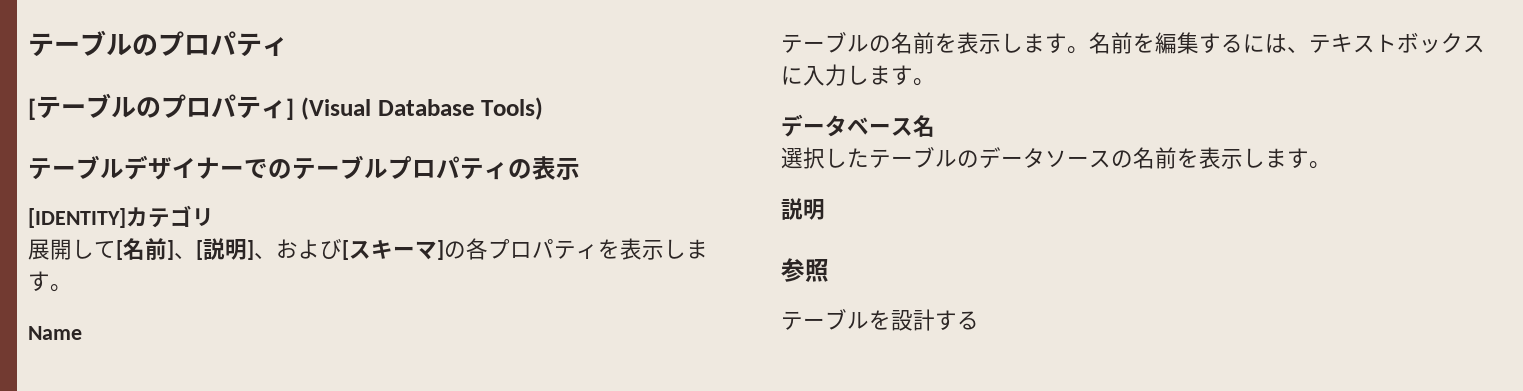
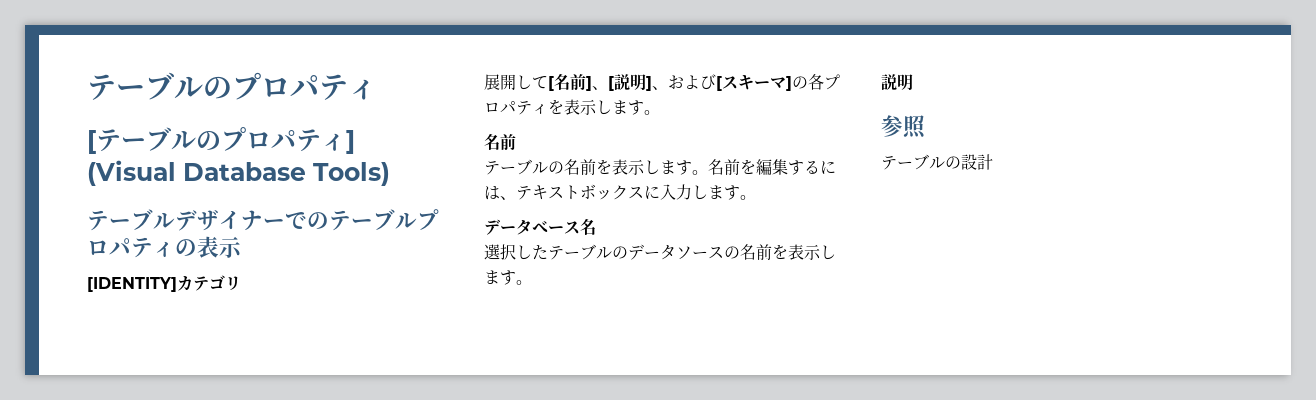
  展開して[名前]、[説明]、および[スキーマ]の各プロパティを表示します。
- Name
+ 名前
- テーブルを設計する
+ テーブルの設計

